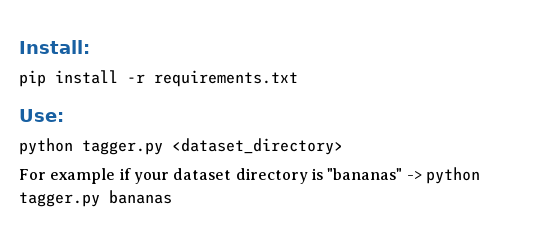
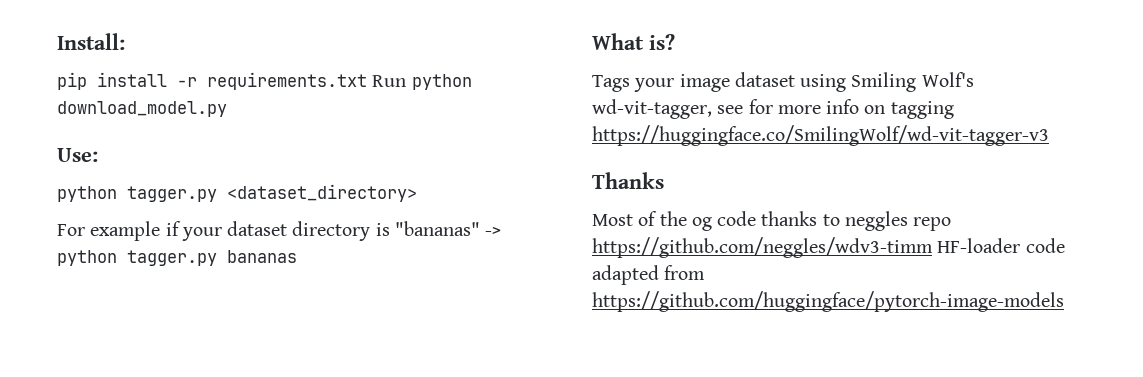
- pip install -r requirements.txt
+ pip install -r requirements.txt Run python download_model.py
+ What is?
+ Tags your image dataset using Smiling Wolf's wd-vit-tagger, see for more info on tagging https://huggingface.co/SmilingWolf/wd-vit-tagger-v3
+ Thanks
+ Most of the og code thanks to neggles repo https://github.com/neggles/wdv3-timm HF-loader code adapted from https://github.com/huggingface/pytorch-image-models

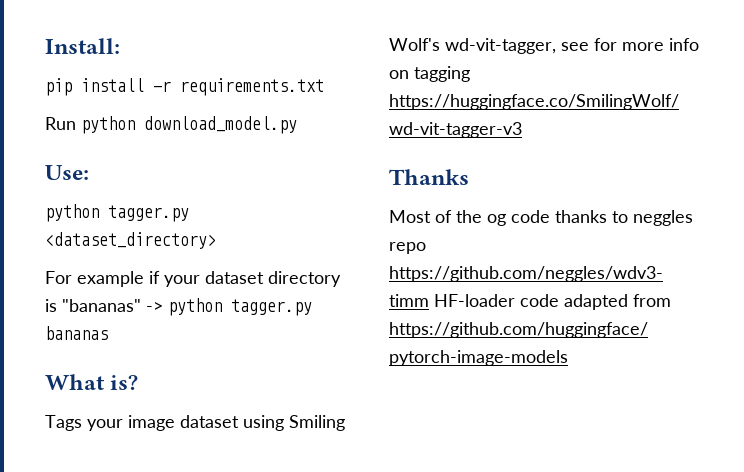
- pip install -r requirements.txt Run python download_model.py
+ pip install -r requirements.txt
+ Run python download_model.py

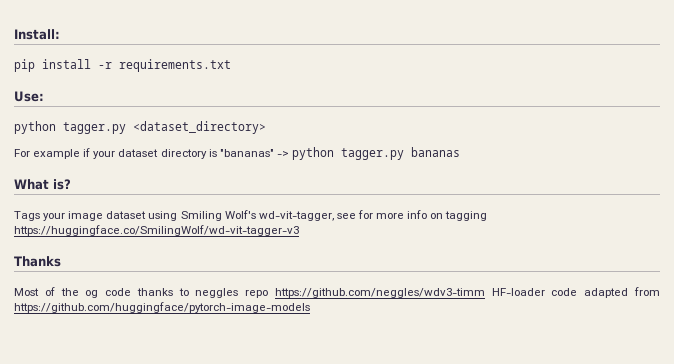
- Run python download_model.py

